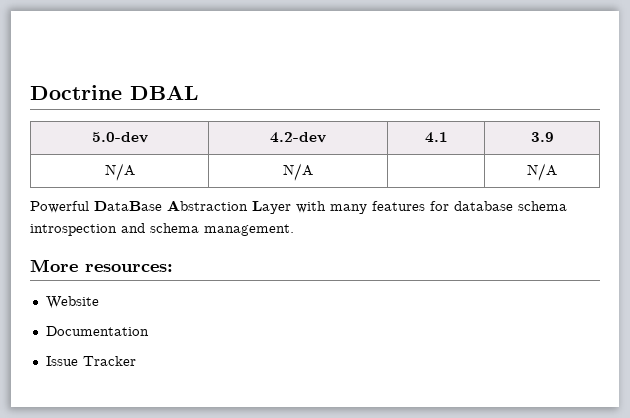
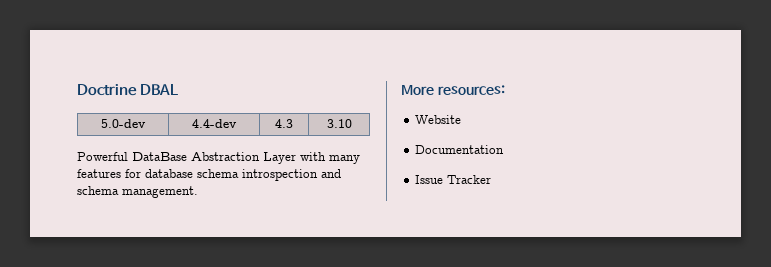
- 5.0-dev | 4.2-dev | 4.1 | 3.9
- N/A | N/A | | N/A
+ 5.0-dev | 4.4-dev | 4.3 | 3.10

